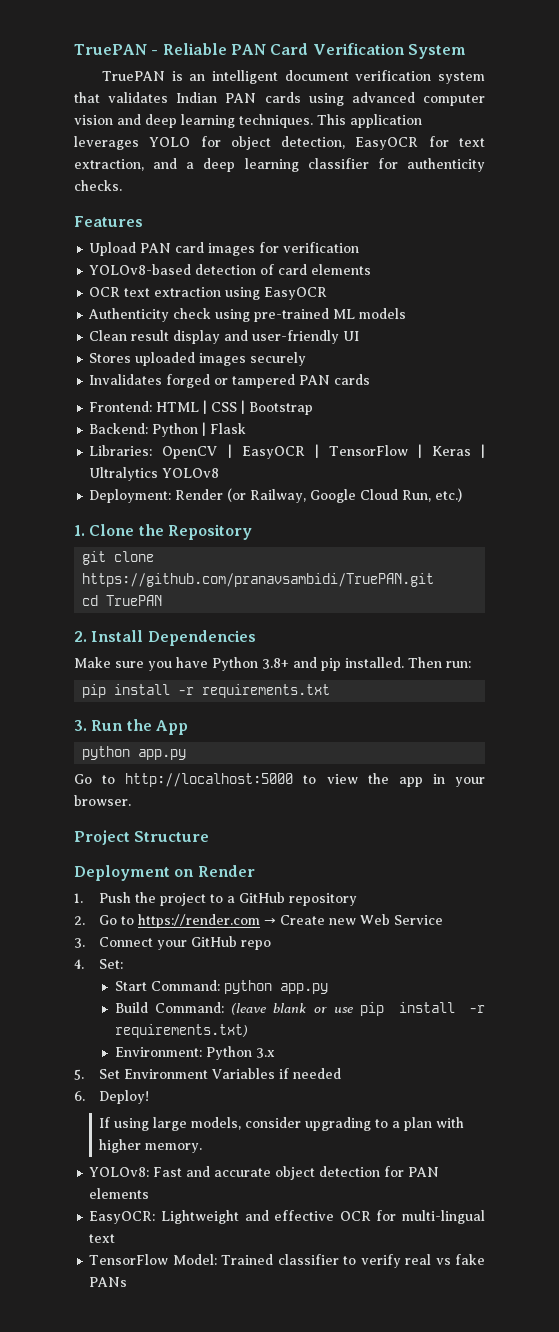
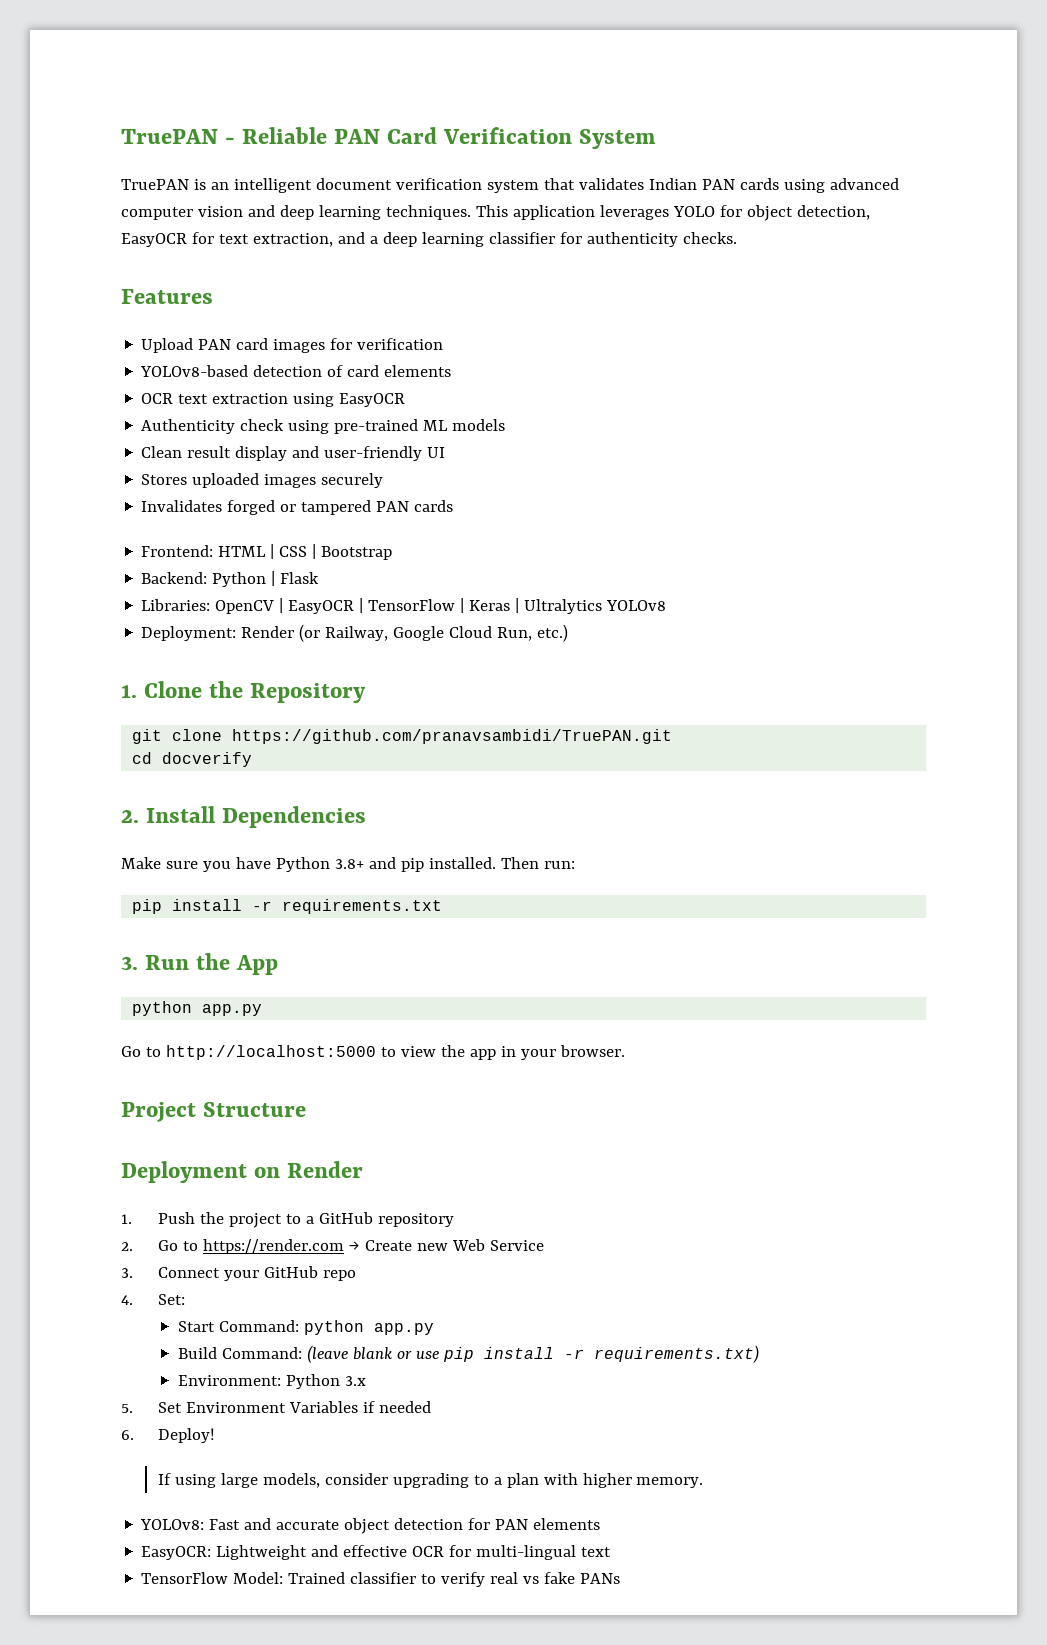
- cd TruePAN
+ cd docverify

